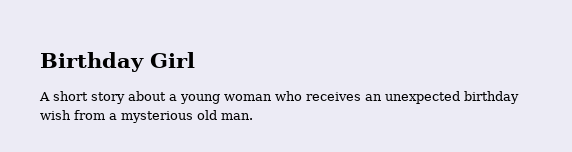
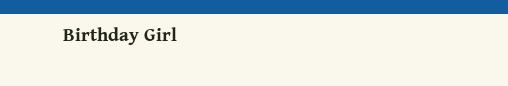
- A short story about a young woman who receives an unexpected birthday wish from a mysterious old man.

